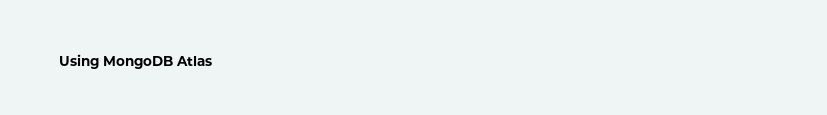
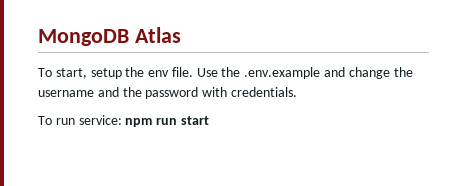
- Using MongoDB Atlas
+ MongoDB Atlas
+ To start, setup the env file. Use the .env.example and change the username and the password with credentials.
+ To run service: npm run start

